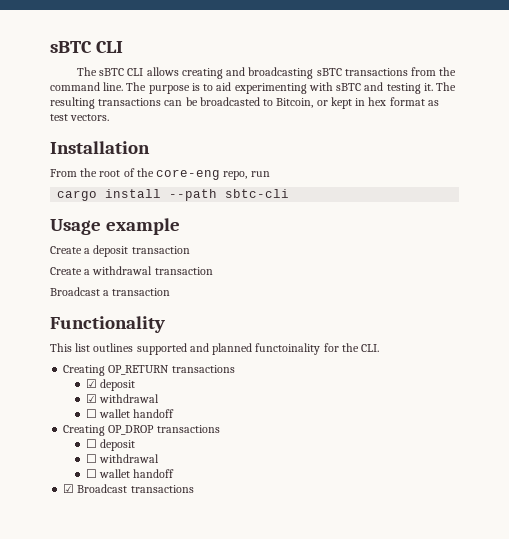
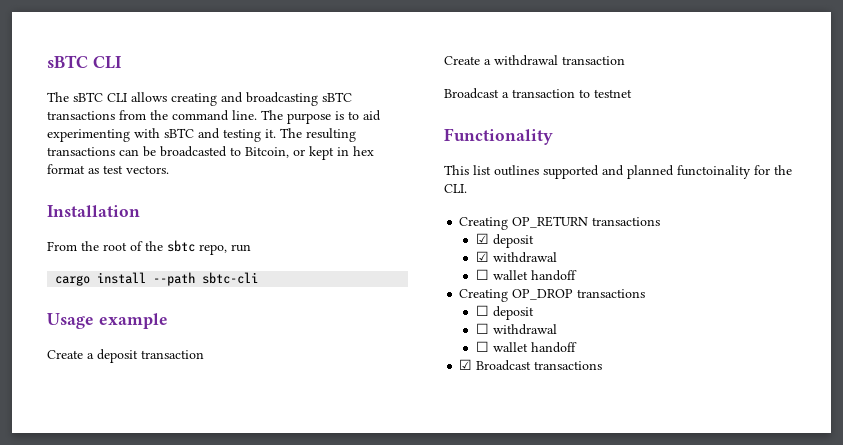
- From the root of the core-eng repo, run
+ From the root of the sbtc repo, run
- Broadcast a transaction
+ Broadcast a transaction to testnet

